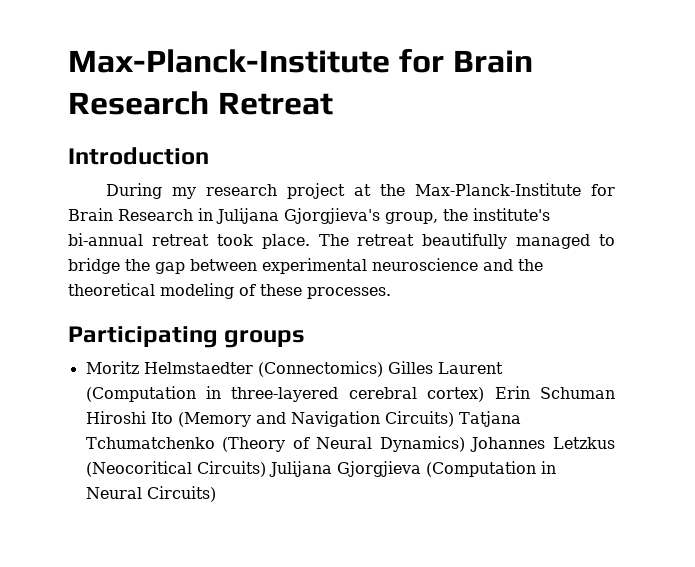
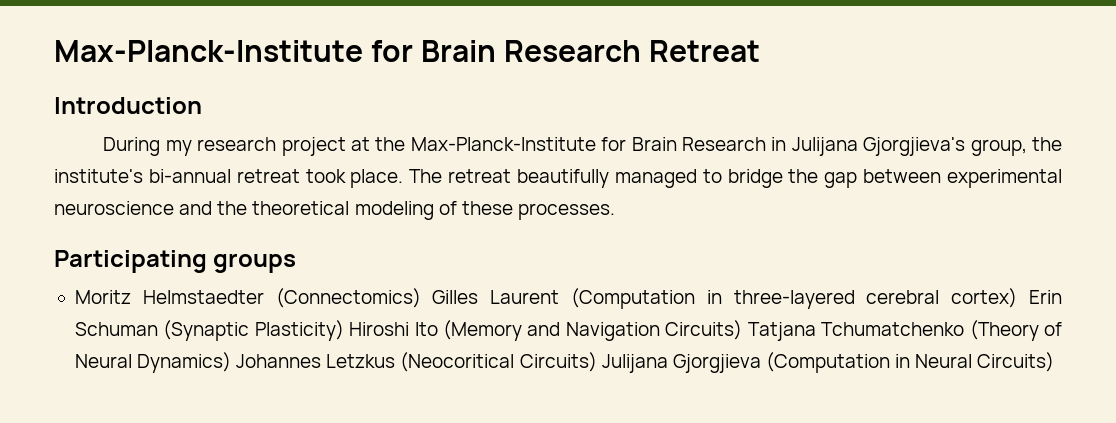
- Moritz Helmstaedter (Connectomics) Gilles Laurent (Computation in three-layered cerebral cortex) Erin Schuman Hiroshi Ito (Memory and Navigation Circuits) Tatjana Tchumatchenko (Theory of Neural Dynamics) Johannes Letzkus (Neocoritical Circuits) Julijana Gjorgjieva (Computation in Neural Circuits)
+ Moritz Helmstaedter (Connectomics) Gilles Laurent (Computation in three-layered cerebral cortex) Erin Schuman (Synaptic Plasticity) Hiroshi Ito (Memory and Navigation Circuits) Tatjana Tchumatchenko (Theory of Neural Dynamics) Johannes Letzkus (Neocoritical Circuits) Julijana Gjorgjieva (Computation in Neural Circuits)

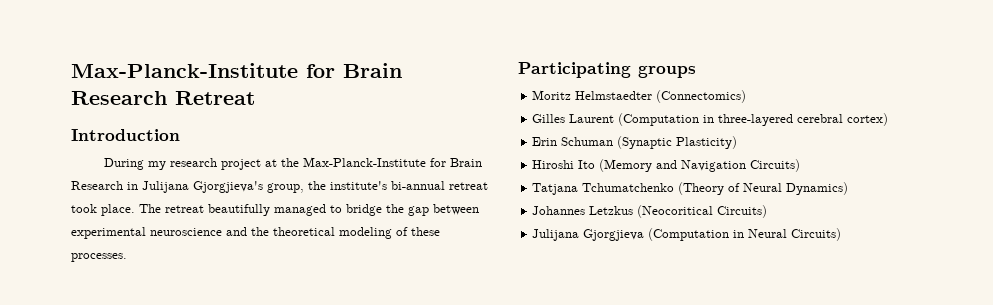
- Moritz Helmstaedter (Connectomics) Gilles Laurent (Computation in three-layered cerebral cortex) Erin Schuman (Synaptic Plasticity) Hiroshi Ito (Memory and Navigation Circuits) Tatjana Tchumatchenko (Theory of Neural Dynamics) Johannes Letzkus (Neocoritical Circuits) Julijana Gjorgjieva (Computation in Neural Circuits)
+ Moritz Helmstaedter (Connectomics)
+ Gilles Laurent (Computation in three-layered cerebral cortex)
+ Erin Schuman (Synaptic Plasticity)
+ Hiroshi Ito (Memory and Navigation Circuits)
+ Tatjana Tchumatchenko (Theory of Neural Dynamics)
+ Johannes Letzkus (Neocoritical Circuits)
+ Julijana Gjorgjieva (Computation in Neural Circuits)

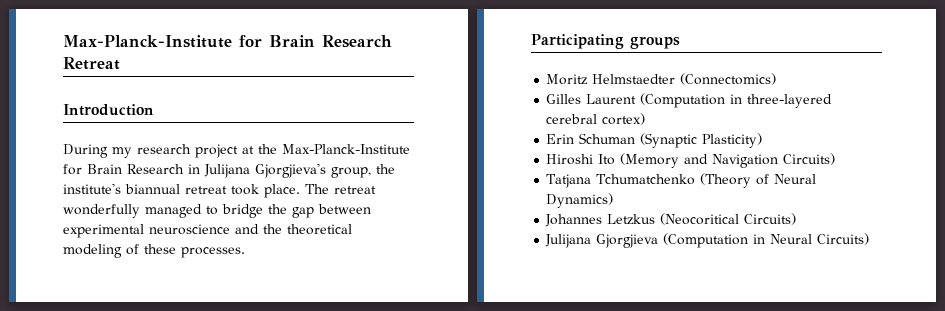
- During my research project at the Max-Planck-Institute for Brain Research in Julijana Gjorgjieva's group, the institute's bi-annual retreat took place.
+ During my research project at the Max-Planck-Institute for Brain Research in Julijana Gjorgjieva's group, the institute's biannual retreat took place.
- The retreat beautifully managed to bridge the gap between experimental neuroscience and the theoretical modeling of these processes.
+ The retreat wonderfully managed to bridge the gap between experimental neuroscience and the theoretical modeling of these processes.

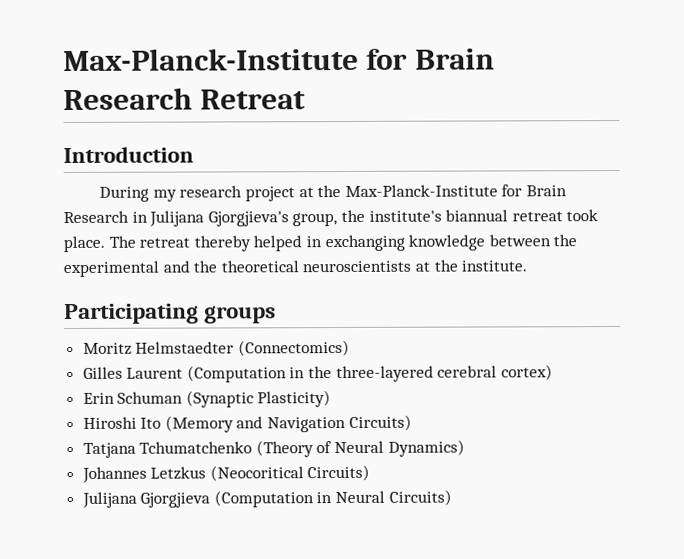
- The retreat wonderfully managed to bridge the gap between experimental neuroscience and the theoretical modeling of these processes.
+ The retreat thereby helped in exchanging knowledge between the experimental and the theoretical neuroscientists at the institute.
- Gilles Laurent (Computation in three-layered cerebral cortex)
+ Gilles Laurent (Computation in the three-layered cerebral cortex)

